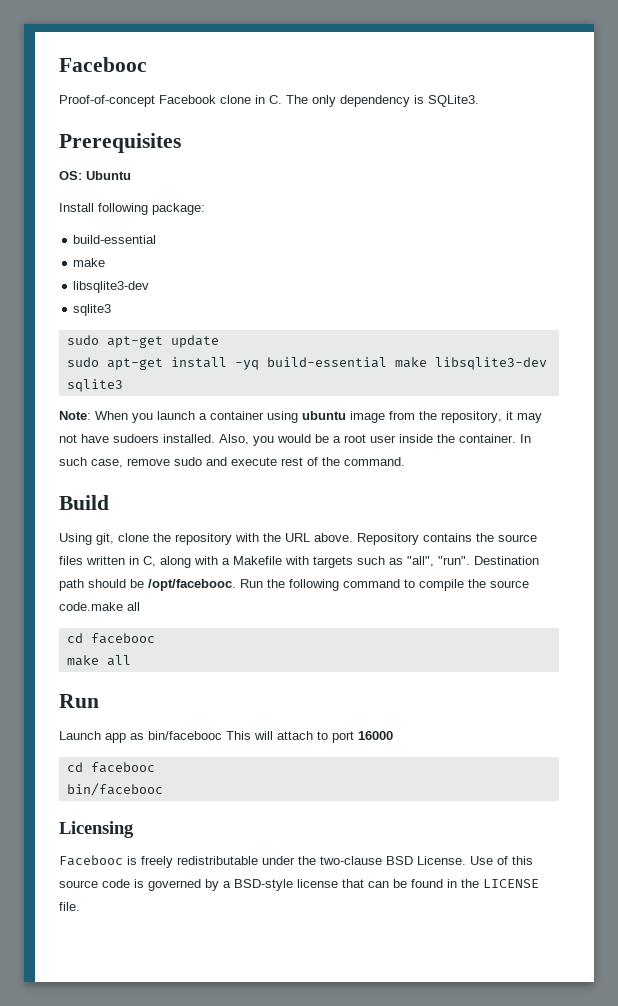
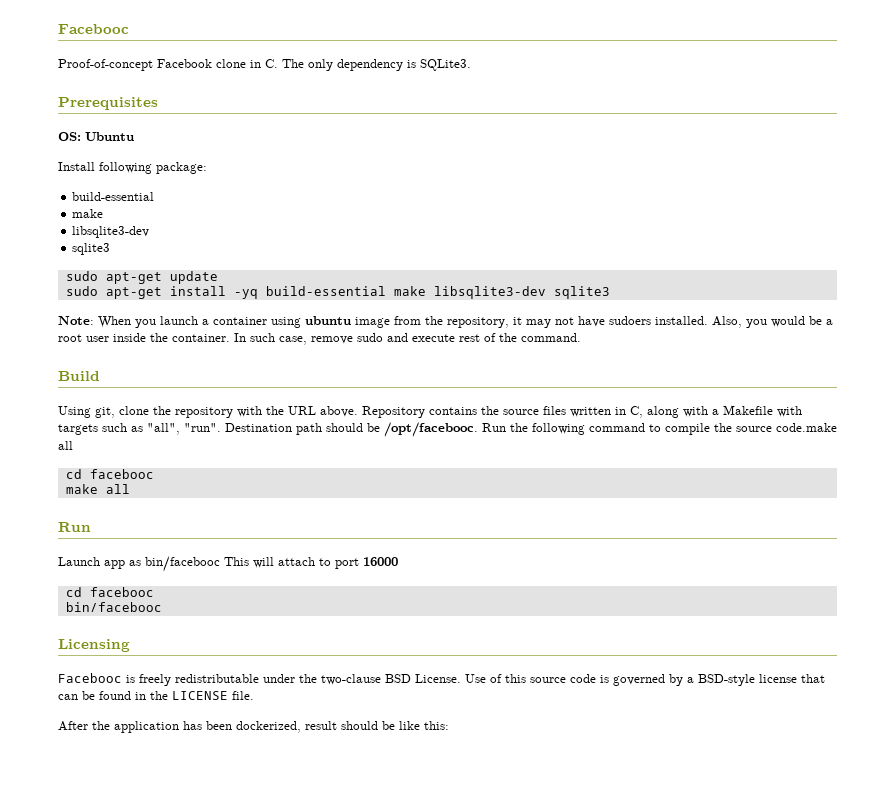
+ After the application has been dockerized, result should be like this:

